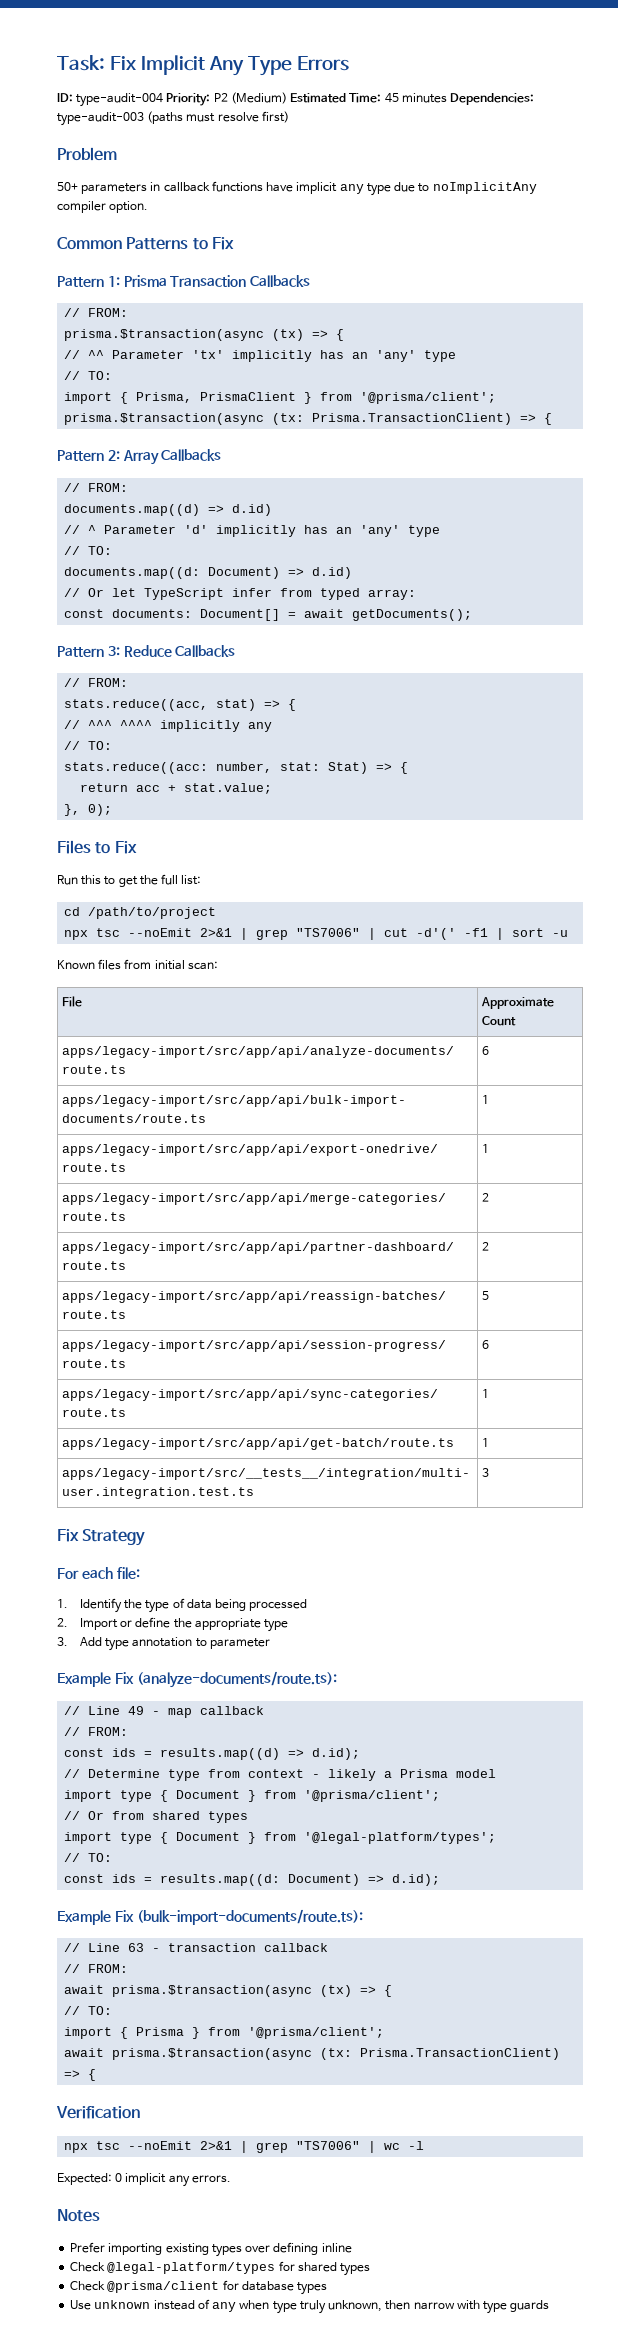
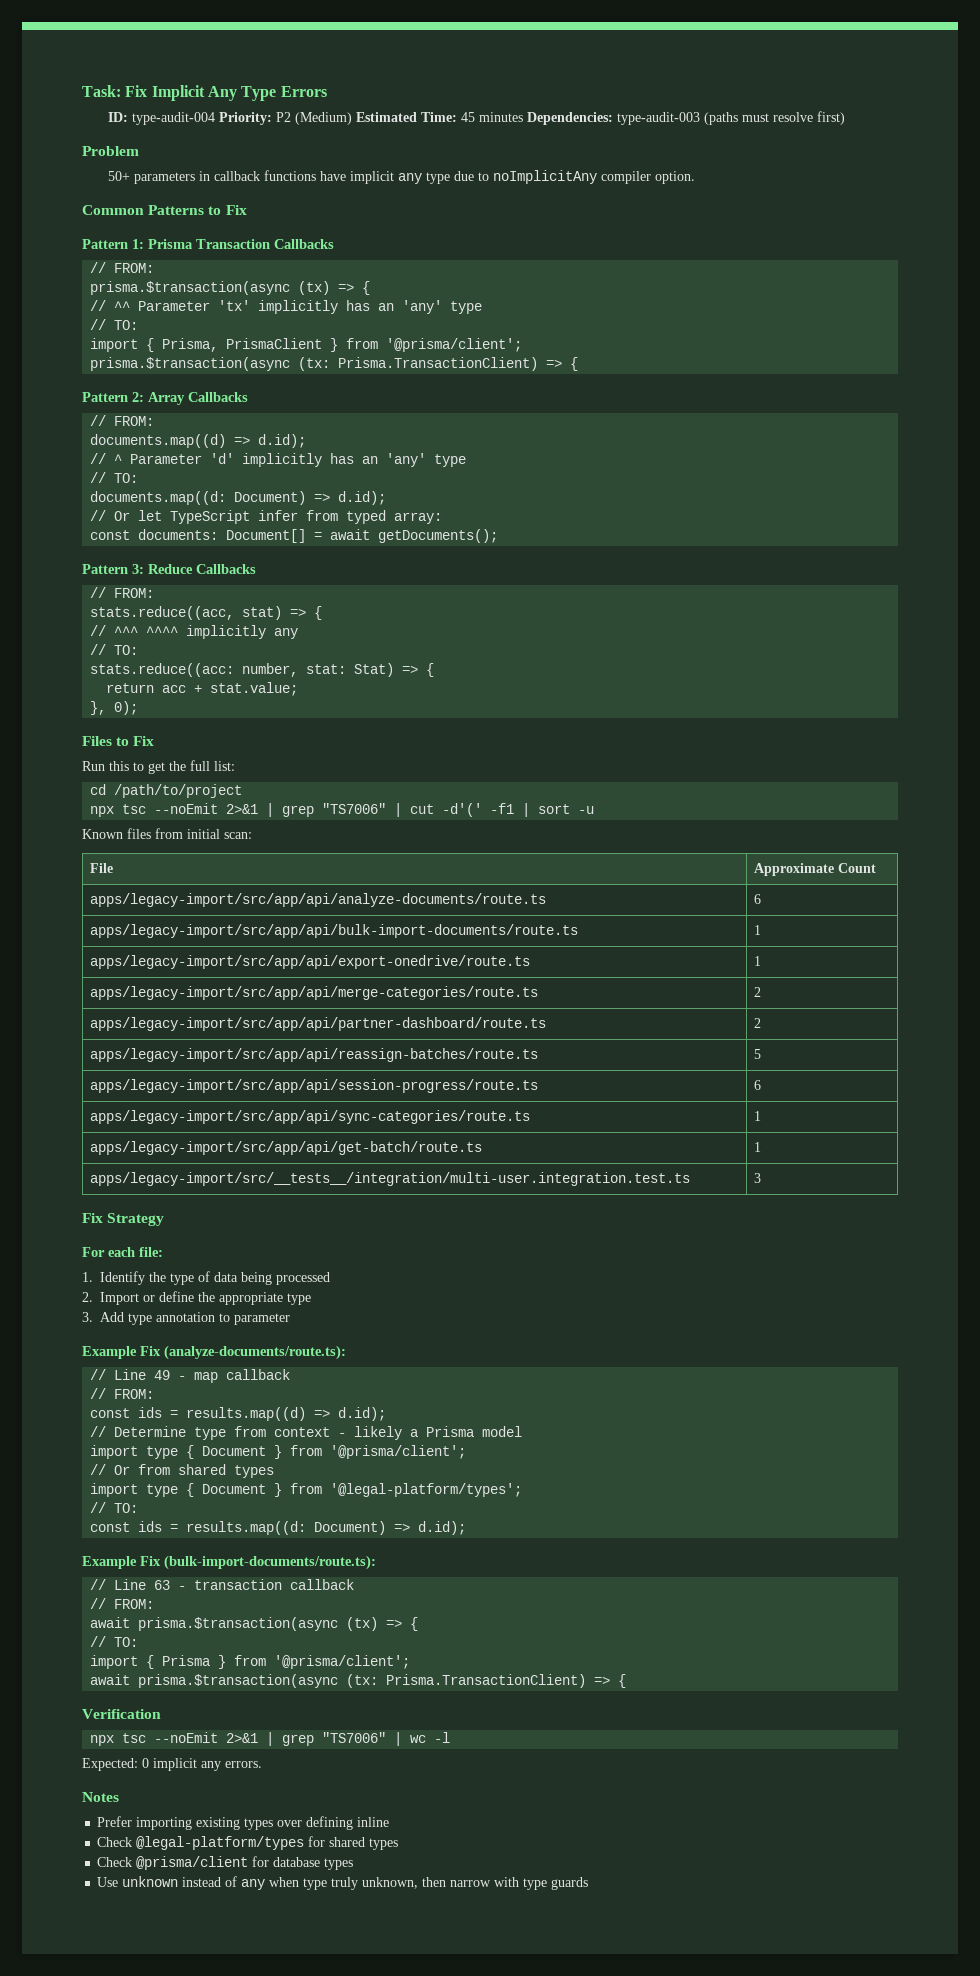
- documents.map((d) => d.id)
+ documents.map((d) => d.id);
- documents.map((d: Document) => d.id)
+ documents.map((d: Document) => d.id);

